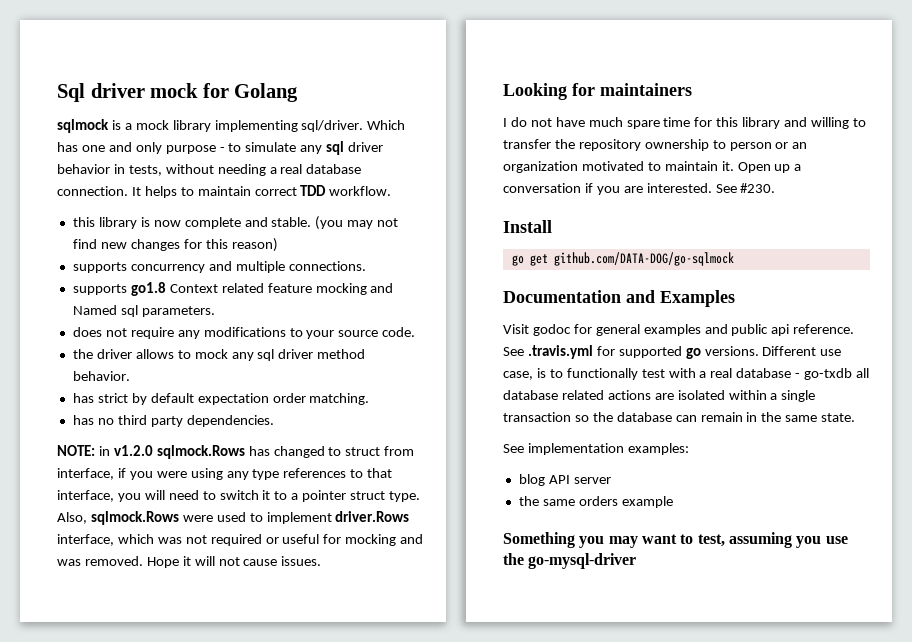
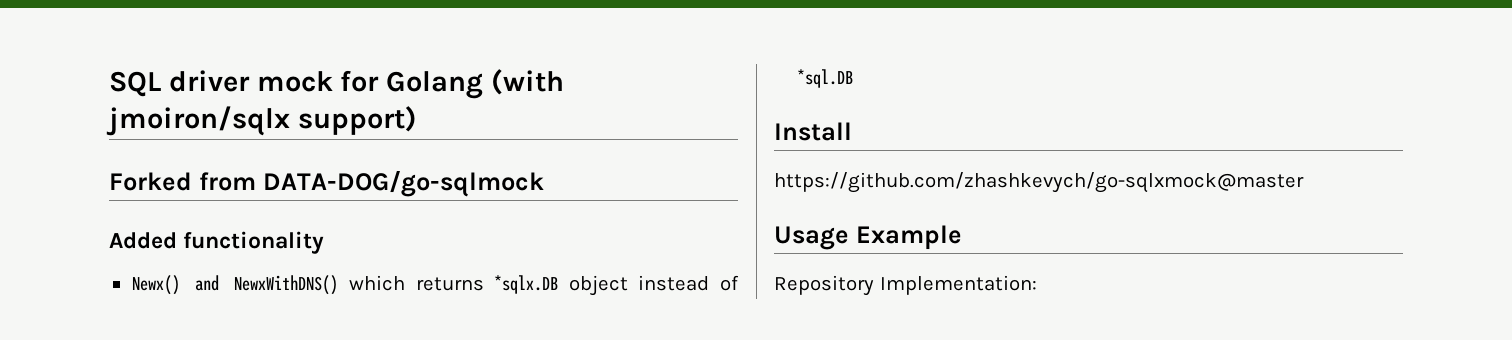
- Sql driver mock for Golang
- sqlmock is a mock library implementing sql/driver. Which has one and only purpose - to simulate any sql driver behavior in tests, without needing a real database connection. It helps to maintain correct TDD workflow.
- this library is now complete and stable. (you may not find new changes for this reason)
- supports concurrency and multiple connections.
- supports go1.8 Context related feature mocking and Named sql parameters.
- does not require any modifications to your source code.
- the driver allows to mock any sql driver method behavior.
- has strict by default expectation order matching.
- has no third party dependencies.
- NOTE: in v1.2.0 sqlmock.Rows has changed to struct from interface, if you were using any type references to that interface, you will need to switch it to a pointer struct type. Also, sqlmock.Rows were used to implement driver.Rows interface, which was not required or useful for mocking and was removed. Hope it will not cause issues.
- Looking for maintainers
- I do not have much spare time for this library and willing to transfer the repository ownership to person or an organization motivated to maintain it. Open up a conversation if you are interested. See #230.
+ SQL driver mock for Golang (with jmoiron/sqlx support)
+ Forked from DATA-DOG/go-sqlmock
+ Added functionality
+ Newx() and NewxWithDNS() which returns *sqlx.DB object instead of *sql.DB
  Install
- go get github.com/DATA-DOG/go-sqlmock
- Documentation and Examples
- Visit godoc for general examples and public api reference. See .travis.yml for supported go versions. Different use case, is to functionally test with a real database - go-txdb all database related actions are isolated within a single transaction so the database can remain in the same state.
- See implementation examples:
- blog API server
- the same orders example
- Something you may want to test, assuming you use the go-mysql-driver
+ https://github.com/zhashkevych/go-sqlxmock@master
+ Usage Example
+ Repository Implementation:

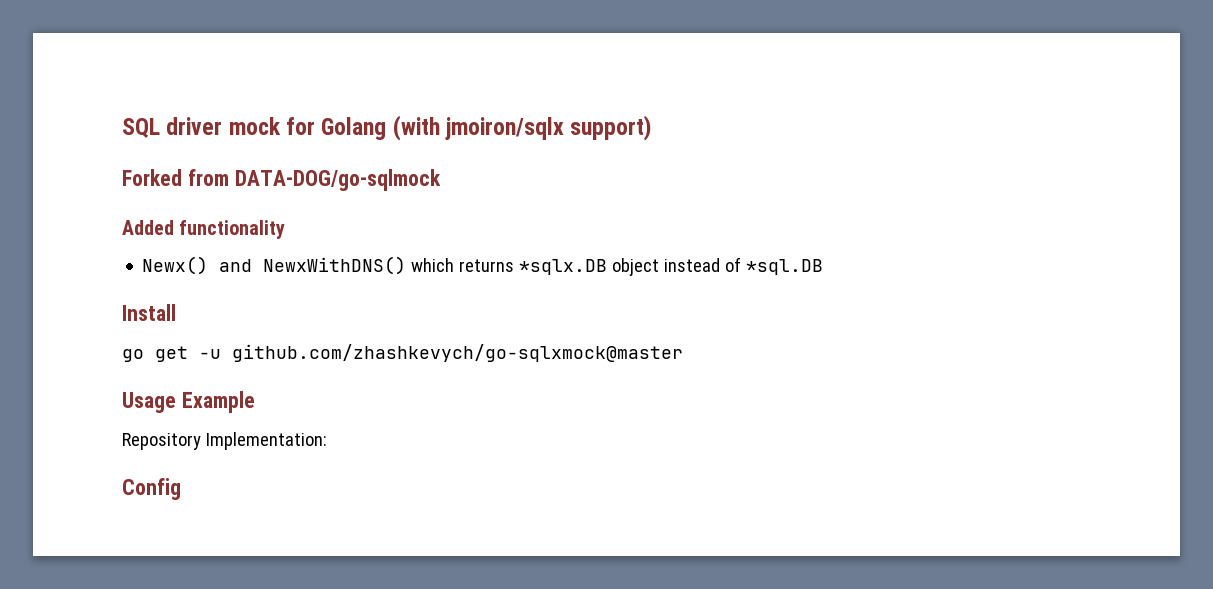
- https://github.com/zhashkevych/go-sqlxmock@master
+ go get -u github.com/zhashkevych/go-sqlxmock@master
+ Config

